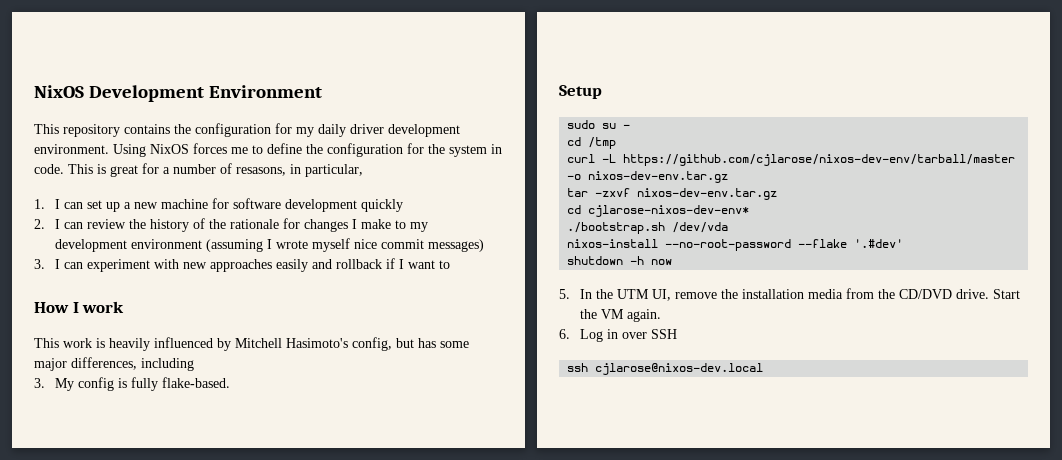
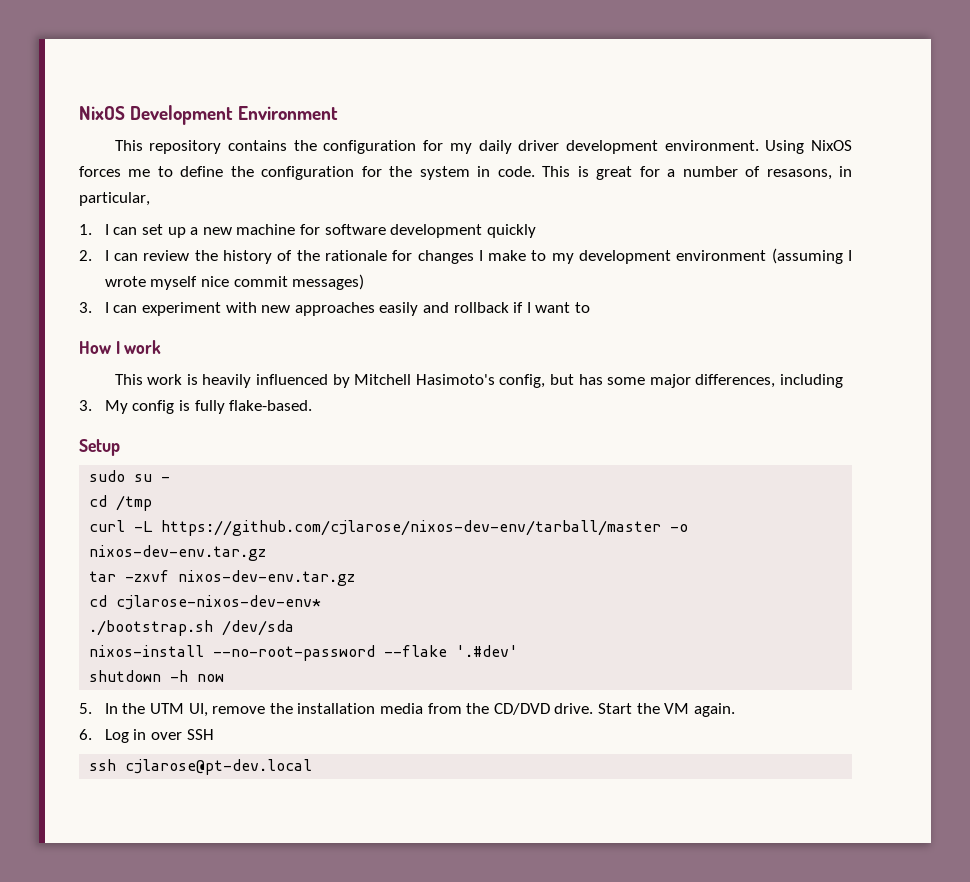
- ./bootstrap.sh /dev/vda
+ ./bootstrap.sh /dev/sda
- ssh cjlarose@nixos-dev.local
+ ssh cjlarose@pt-dev.local

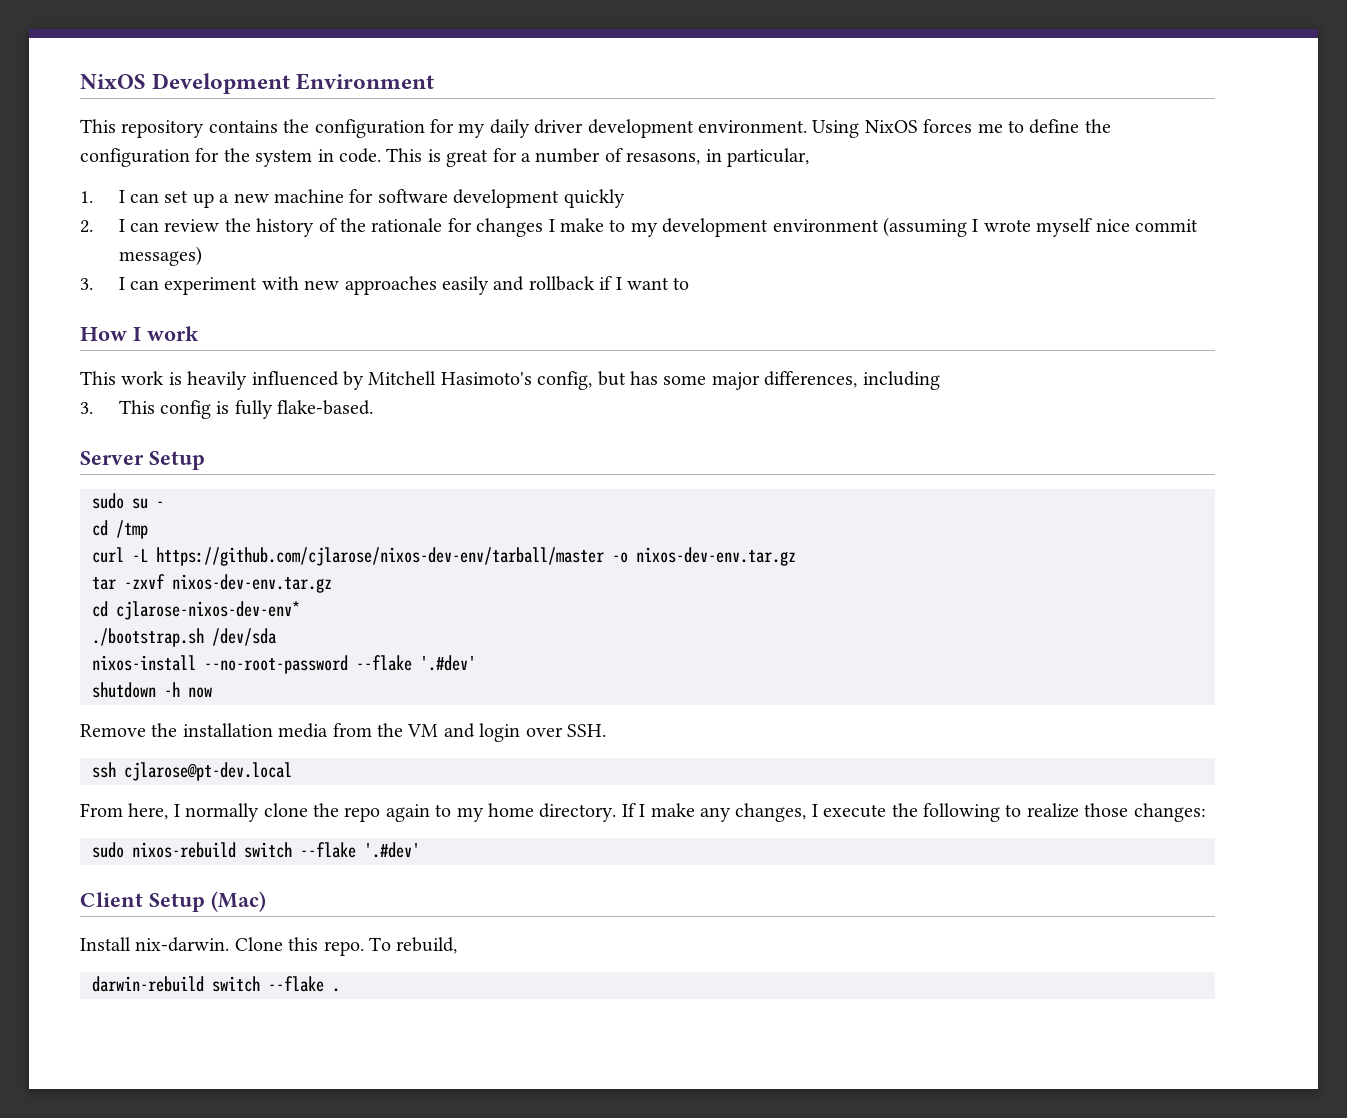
- 3. My config is fully flake-based.
+ 3. This config is fully flake-based.
- Setup
+ Server Setup
- 5. In the UTM UI, remove the installation media from the CD/DVD drive. Start the VM again.
- 6. Log in over SSH
+ Remove the installation media from the VM and login over SSH.
  ssh cjlarose@pt-dev.local
+ From here, I normally clone the repo again to my home directory. If I make any changes, I execute the following to realize those changes:
+ sudo nixos-rebuild switch --flake '.#dev'
+ Client Setup (Mac)
+ Install nix-darwin. Clone this repo. To rebuild,
+ darwin-rebuild switch --flake .

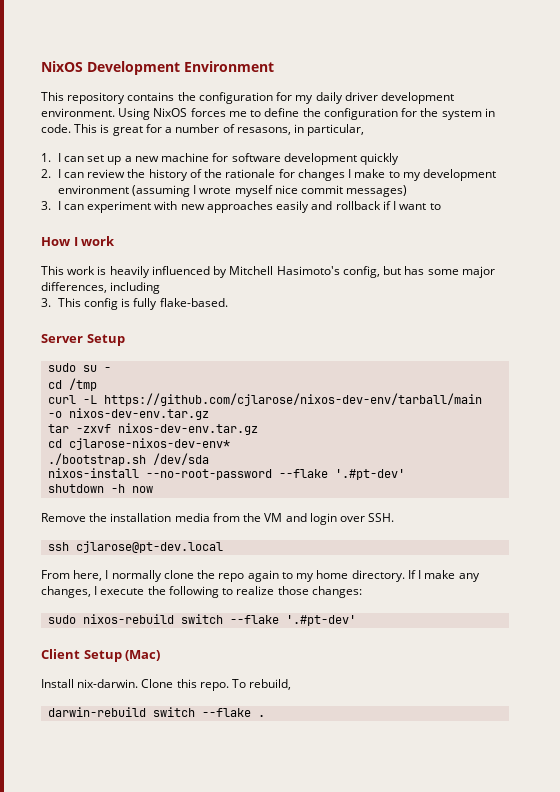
- curl -L https://github.com/cjlarose/nixos-dev-env/tarball/master -o nixos-dev-env.tar.gz
+ curl -L https://github.com/cjlarose/nixos-dev-env/tarball/main -o nixos-dev-env.tar.gz
- nixos-install --no-root-password --flake '.#dev'
+ nixos-install --no-root-password --flake '.#pt-dev'
- sudo nixos-rebuild switch --flake '.#dev'
+ sudo nixos-rebuild switch --flake '.#pt-dev'

